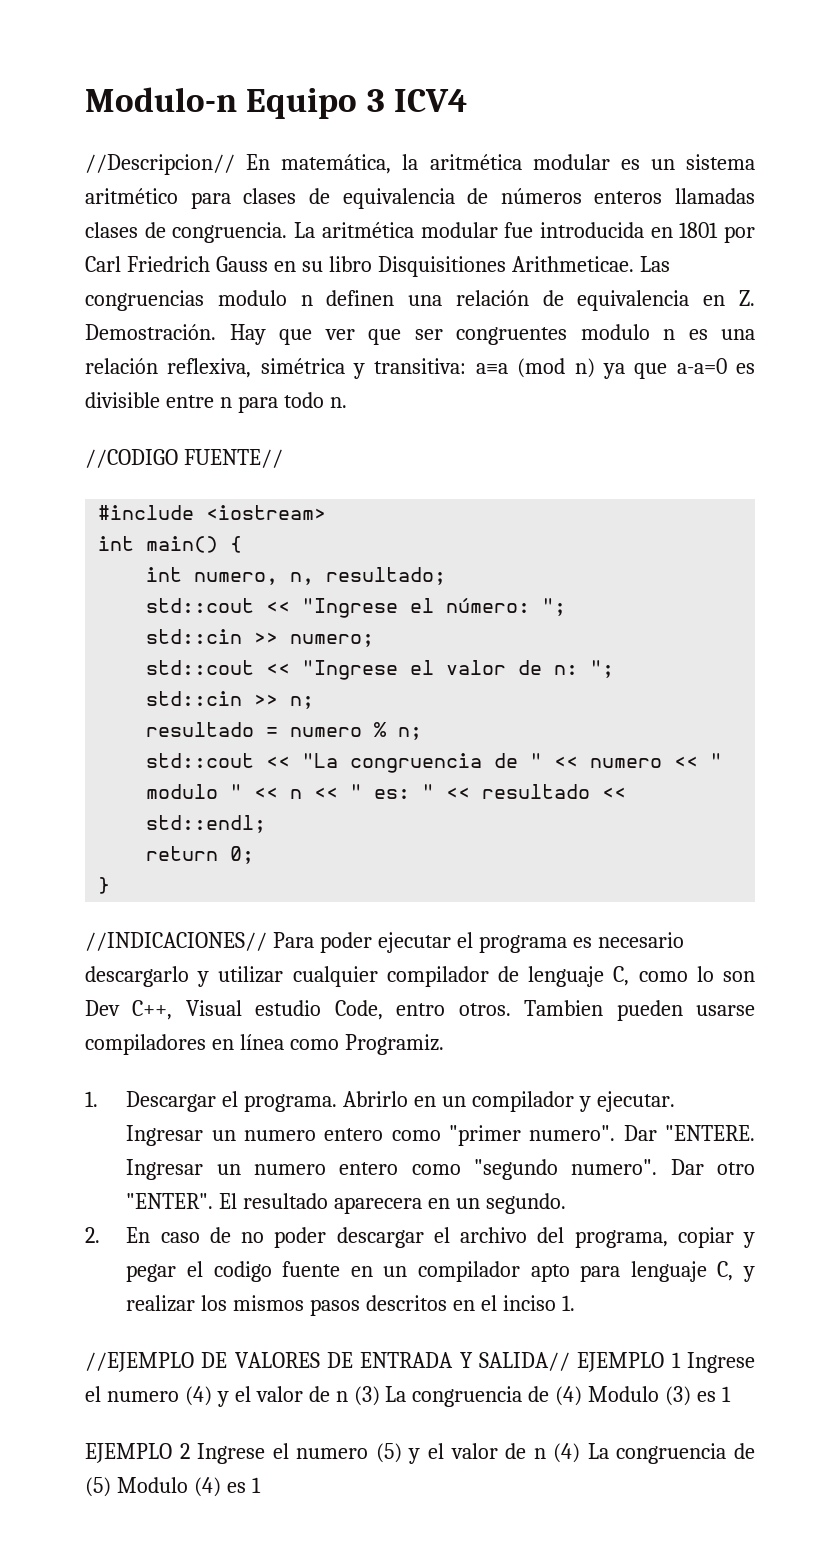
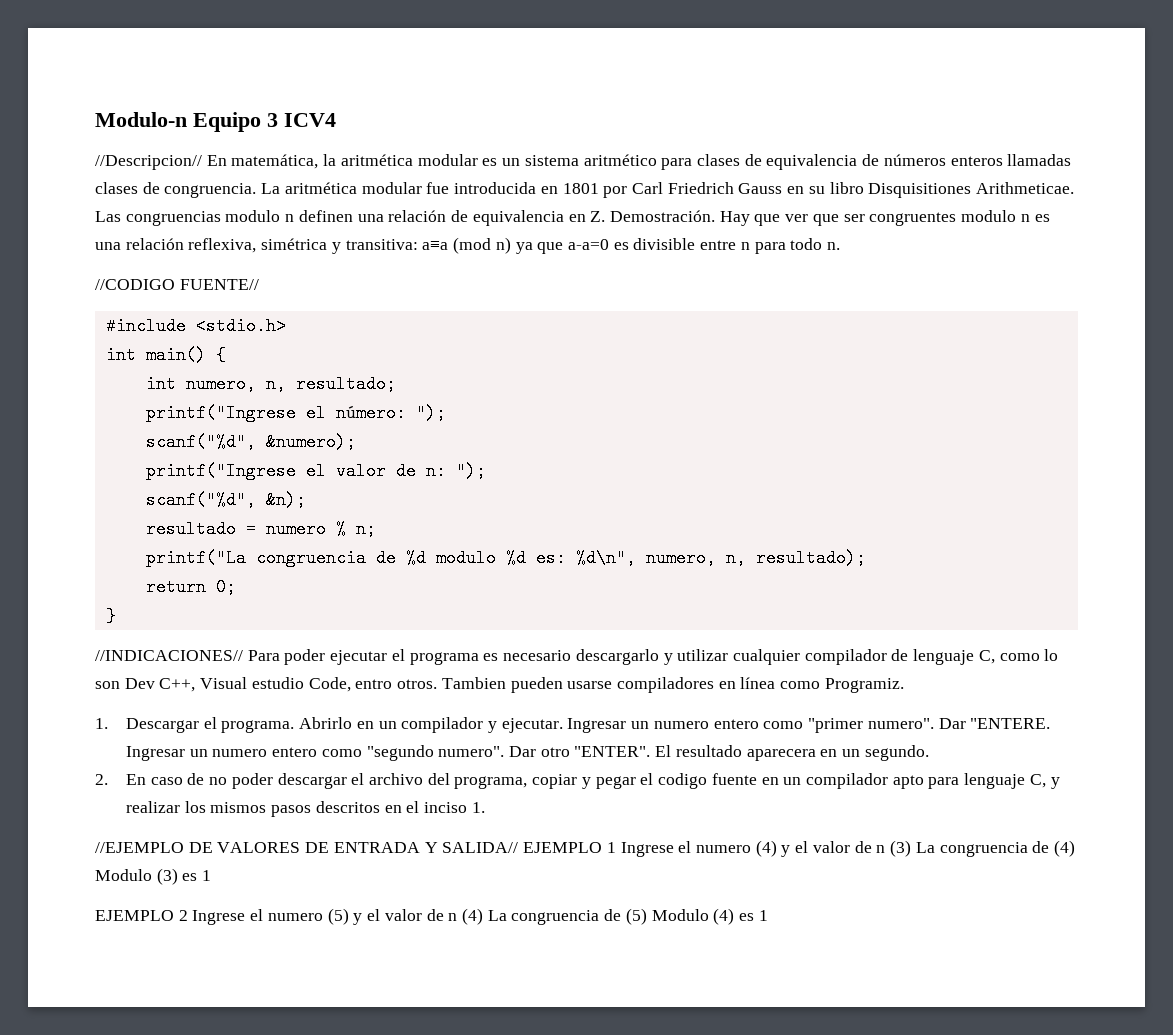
- #include <iostream>
+ #include <stdio.h>
- std::cout << "Ingrese el número: ";
- std::cin >> numero;
- std::cout << "Ingrese el valor de n: ";
- std::cin >> n;
+ printf("Ingrese el número: ");
+ scanf("%d", &numero);
+ printf("Ingrese el valor de n: ");
+ scanf("%d", &n);
- std::cout << "La congruencia de " << numero << " modulo " << n << " es: " << resultado << std::endl;
+ printf("La congruencia de %d modulo %d es: %d\n", numero, n, resultado);

